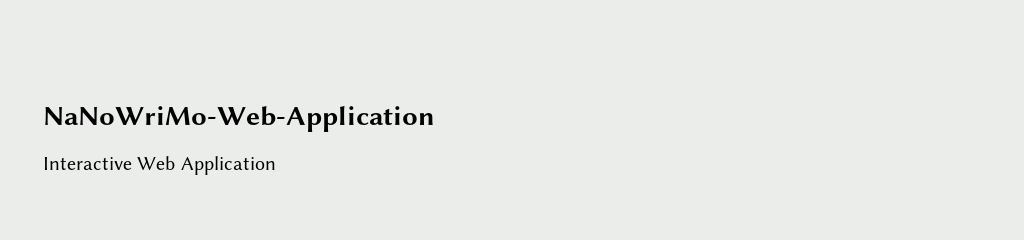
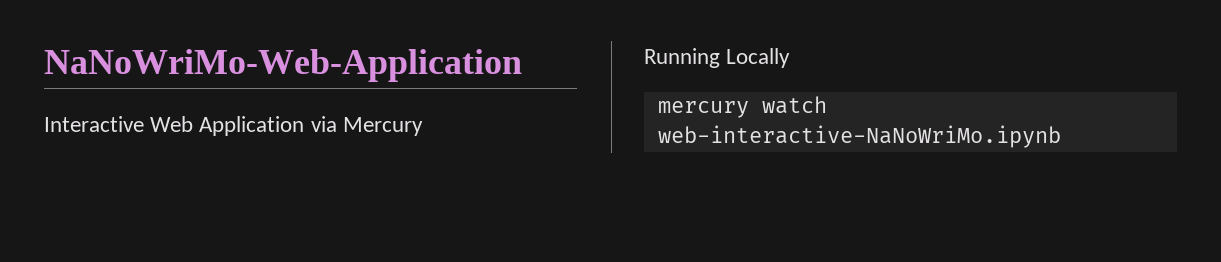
- Interactive Web Application
+ Interactive Web Application via Mercury
+ Running Locally
+ mercury watch web-interactive-NaNoWriMo.ipynb

